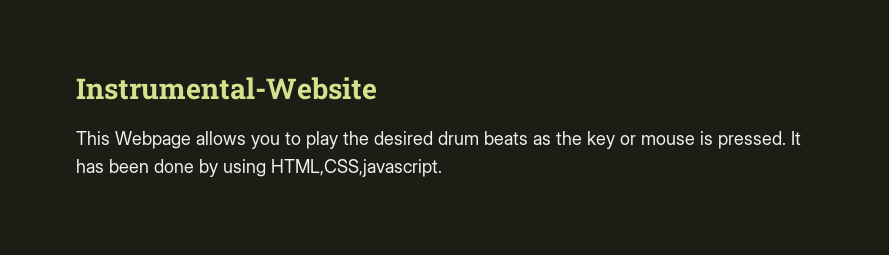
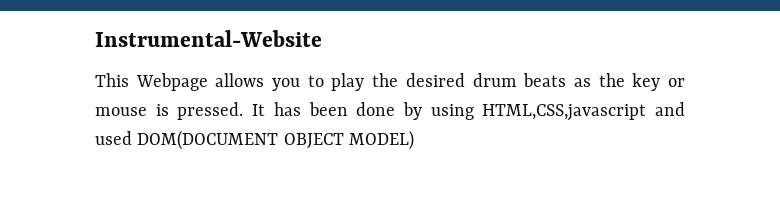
- It has been done by using HTML,CSS,javascript.
+ It has been done by using HTML,CSS,javascript and used DOM(DOCUMENT OBJECT MODEL)

